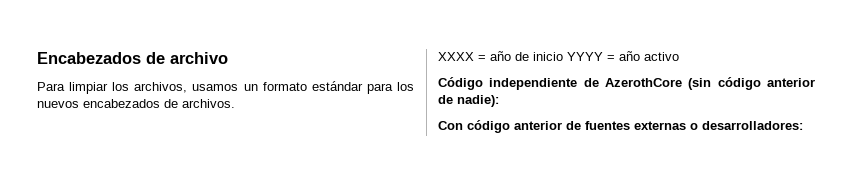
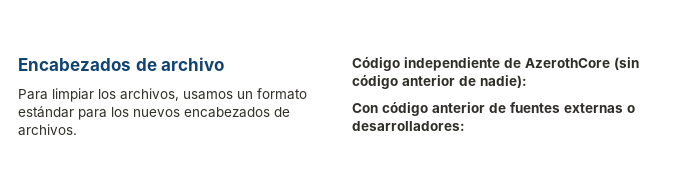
- XXXX = año de inicio YYYY = año activo

